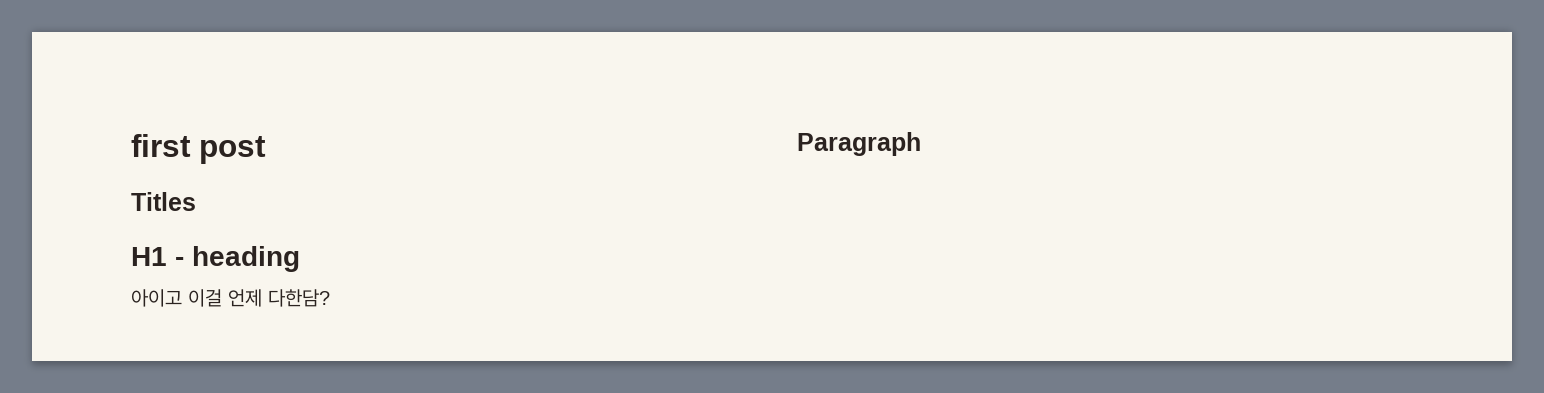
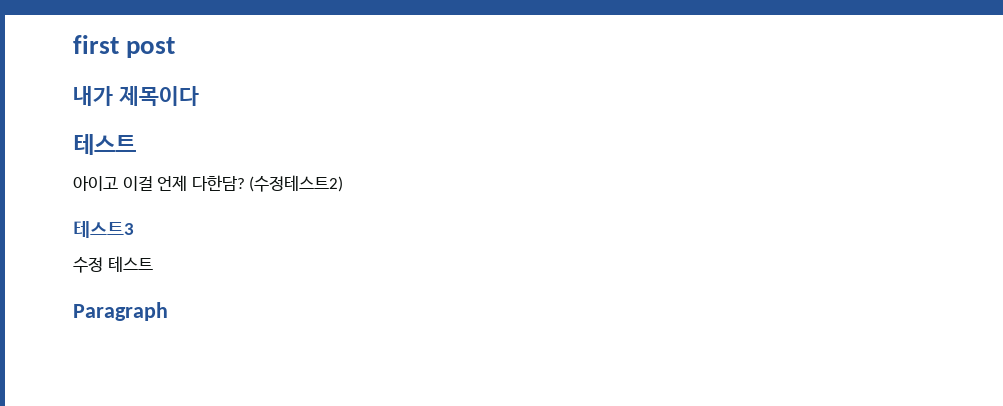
- Titles
- H1 - heading
+ 내가 제목이다
+ 테스트
+ (수정테스트2)
+ 테스트3
+ 수정 테스트

